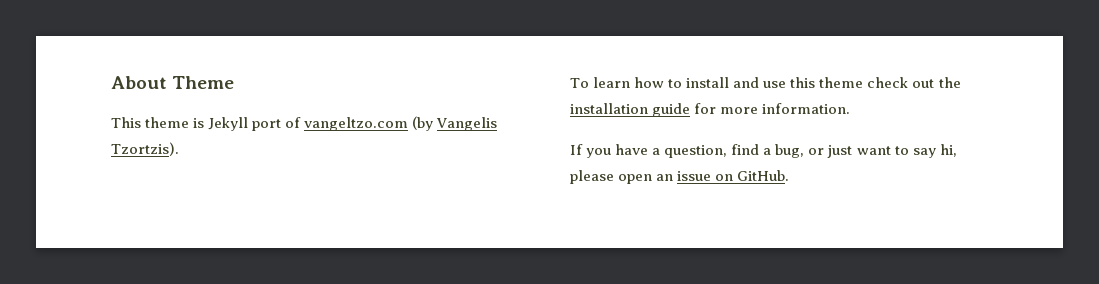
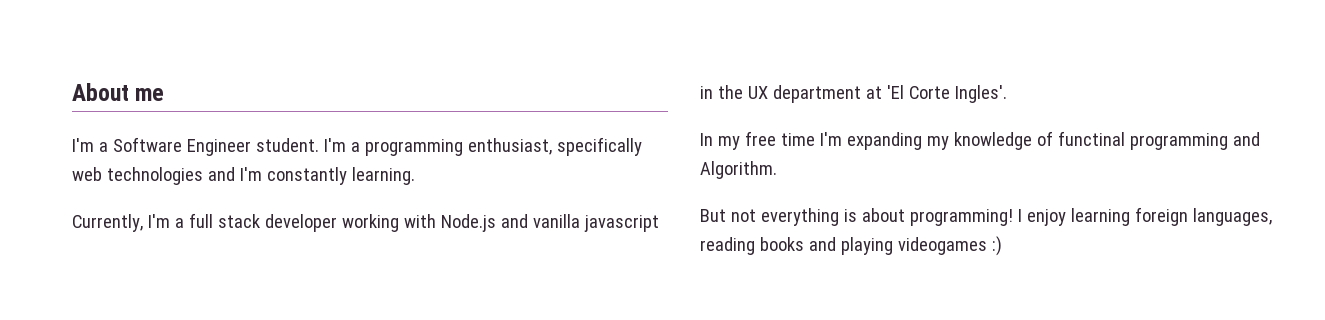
- About Theme
- This theme is Jekyll port of vangeltzo.com (by Vangelis Tzortzis).
- To learn how to install and use this theme check out the installation guide for more information.
- If you have a question, find a bug, or just want to say hi, please open an issue on GitHub.
+ About me
+ I'm a Software Engineer student. I'm a programming enthusiast, specifically web technologies and I'm constantly learning.
+ Currently, I'm a full stack developer working with Node.js and vanilla javascript in the UX department at 'El Corte Ingles'.
+ In my free time I'm expanding my knowledge of functinal programming and Algorithm.
+ But not everything is about programming! I enjoy learning foreign languages, reading books and playing videogames :)

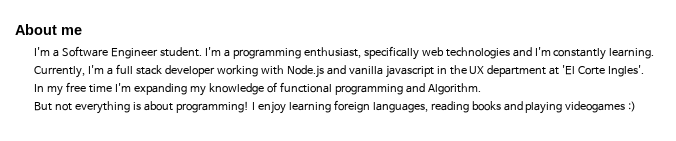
- In my free time I'm expanding my knowledge of functinal programming and Algorithm.
+ In my free time I'm expanding my knowledge of functional programming and Algorithm.

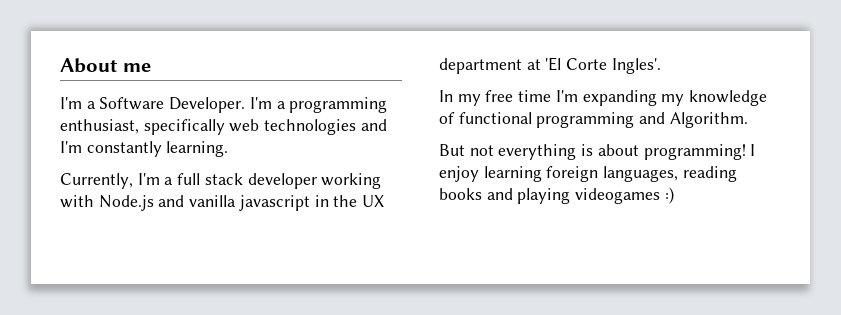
- I'm a Software Engineer student.
+ I'm a Software Developer.

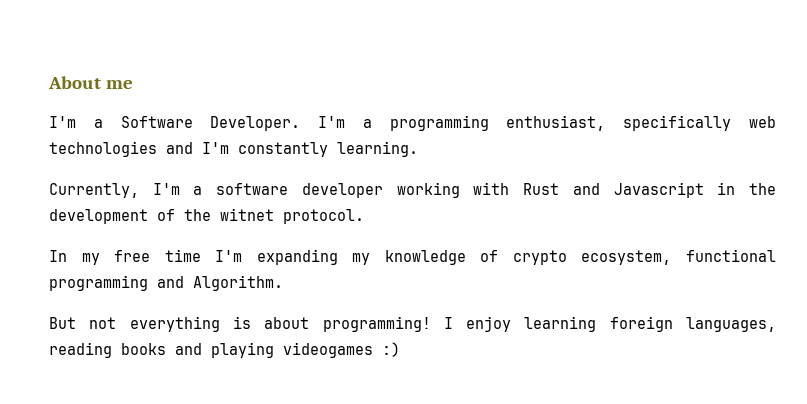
- Currently, I'm a full stack developer working with Node.js and vanilla javascript in the UX department at 'El Corte Ingles'.
+ Currently, I'm a software developer working with Rust and Javascript in the development of the witnet protocol.
- In my free time I'm expanding my knowledge of functional programming and Algorithm.
+ In my free time I'm expanding my knowledge of crypto ecosystem, functional programming and Algorithm.

